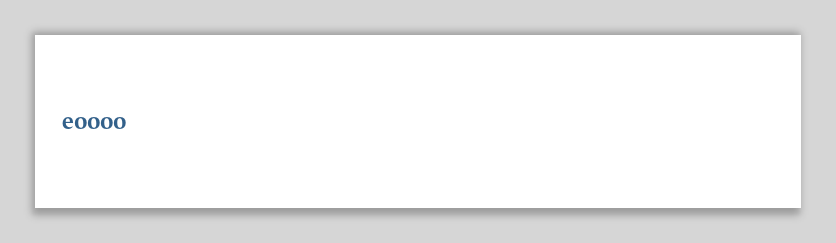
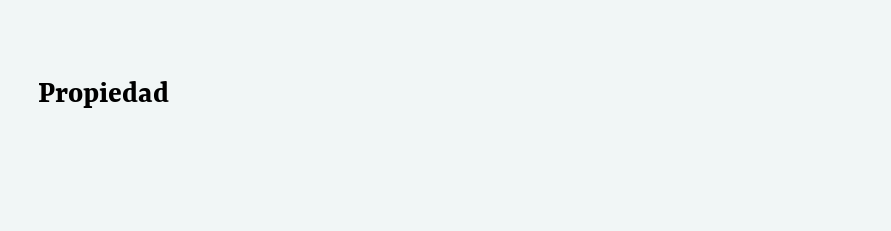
- eoooo
+ Propiedad

